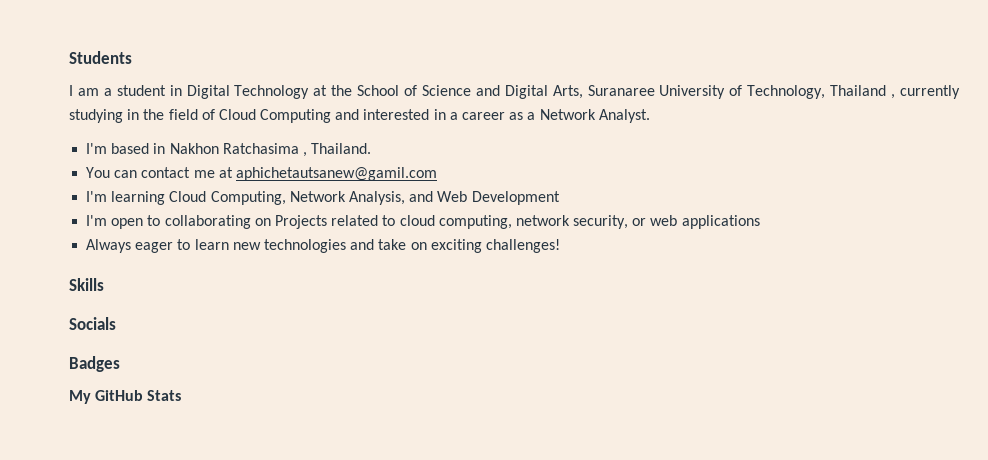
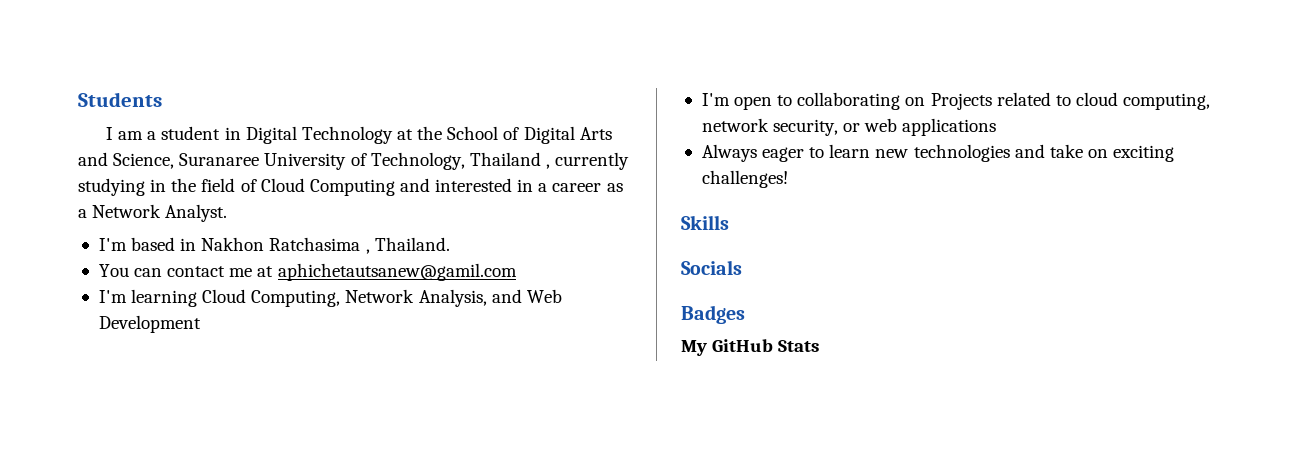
- I am a student in Digital Technology at the School of Science and Digital Arts, Suranaree University of Technology, Thailand , currently studying in the field of Cloud Computing and interested in a career as a Network Analyst.
+ I am a student in Digital Technology at the School of Digital Arts and Science, Suranaree University of Technology, Thailand , currently studying in the field of Cloud Computing and interested in a career as a Network Analyst.

